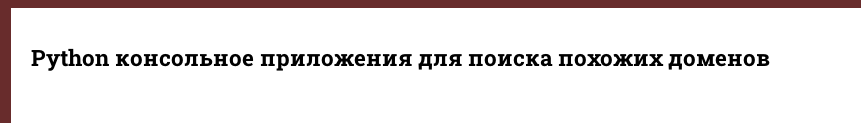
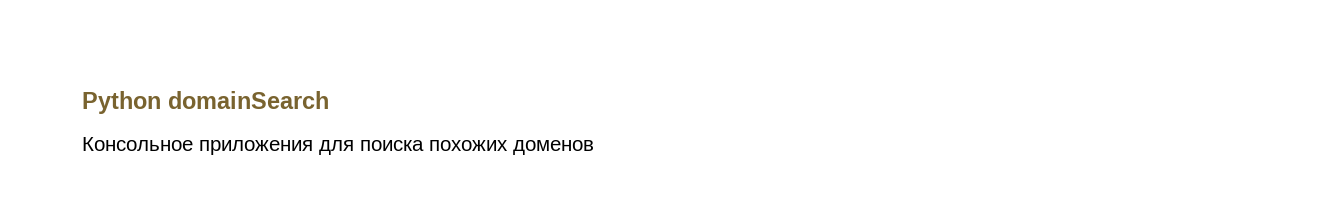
- Python консольное приложения для поиска похожих доменов
+ Python domainSearch
+ Консольное приложения для поиска похожих доменов

